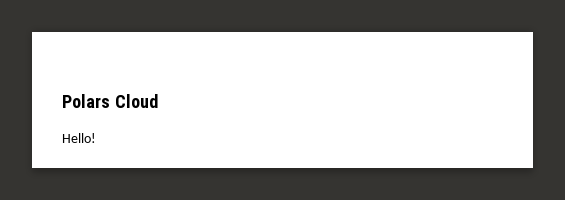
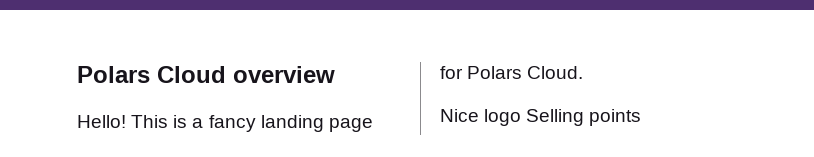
- Polars Cloud
+ Polars Cloud overview
+ This is a fancy landing page for Polars Cloud.
+ Nice logo Selling points

